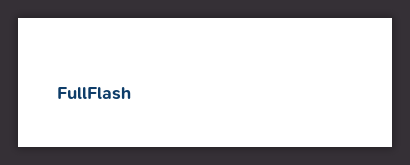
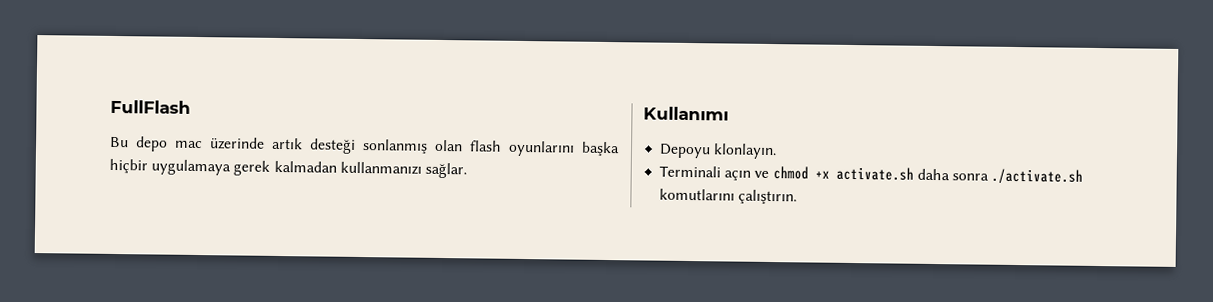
+ Bu depo mac üzerinde artık desteği sonlanmış olan flash oyunlarını başka hiçbir uygulamaya gerek kalmadan kullanmanızı sağlar.
+ Kullanımı
+ Depoyu klonlayın.
+ Terminali açın ve chmod +x activate.sh daha sonra ./activate.sh komutlarını çalıştırın.

